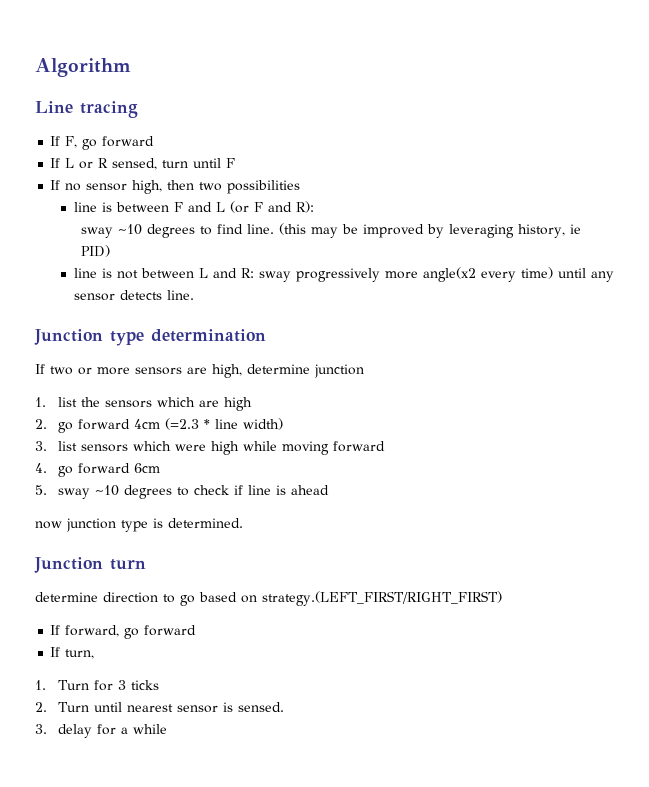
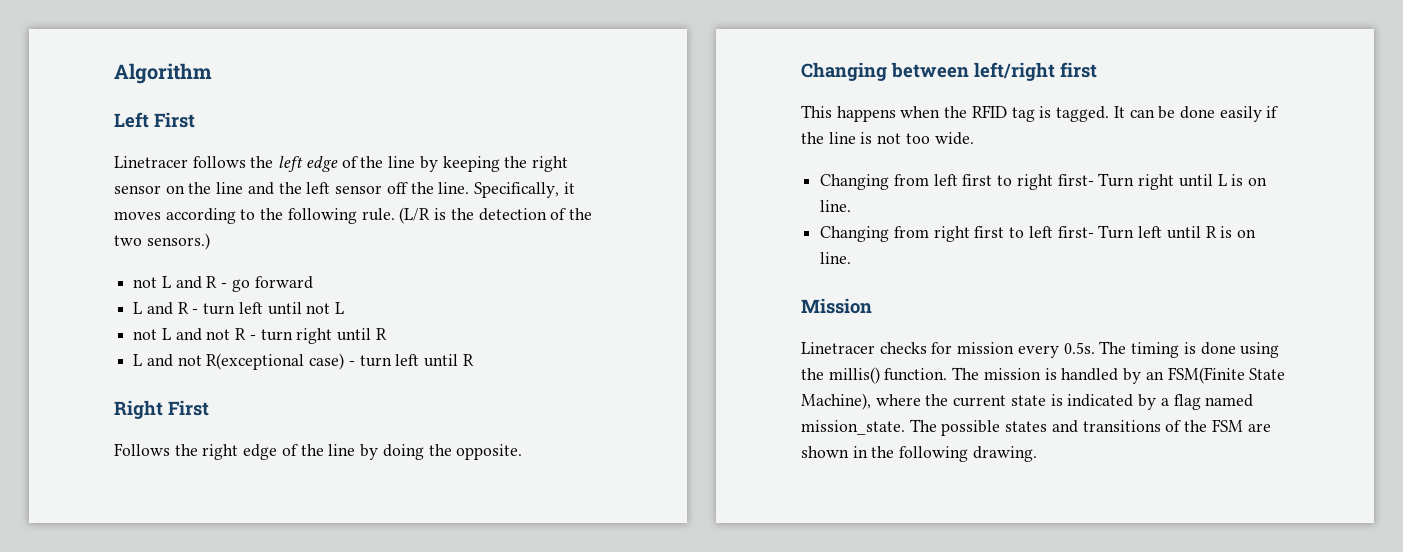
- Line tracing
- If F, go forward
- If L or R sensed, turn until F
- If no sensor high, then two possibilities
- line is between F and L (or F and R):
- sway ~10 degrees to find line. (this may be improved by leveraging history, ie PID)
- line is not between L and R: sway progressively more angle(x2 every time) until any sensor detects line.
- Junction type determination
- If two or more sensors are high, determine junction
- 1. list the sensors which are high
- 2. go forward 4cm (=2.3 * line width)
- 3. list sensors which were high while moving forward
- 4. go forward 6cm
- 5. sway ~10 degrees to check if line is ahead
- now junction type is determined.
- Junction turn
- determine direction to go based on strategy.(LEFT_FIRST/RIGHT_FIRST)
- If forward, go forward
- If turn,
- 1. Turn for 3 ticks
- 2. Turn until nearest sensor is sensed.
- 3. delay for a while
+ Left First
+ Linetracer follows the left edge of the line by keeping the right sensor on the line and the left sensor off the line. Specifically, it moves according to the following rule. (L/R is the detection of the two sensors.)
+ not L and R - go forward
+ L and R - turn left until not L
+ not L and not R - turn right until R
+ L and not R(exceptional case) - turn left until R
+ Right First
+ Follows the right edge of the line by doing the opposite.
+ Changing between left/right first
+ This happens when the RFID tag is tagged. It can be done easily if the line is not too wide.
+ Changing from left first to right first- Turn right until L is on line.
+ Changing from right first to left first- Turn left until R is on line.
+ Mission
+ Linetracer checks for mission every 0.5s. The timing is done using the millis() function. The mission is handled by an FSM(Finite State Machine), where the current state is indicated by a flag named mission_state. The possible states and transitions of the FSM are shown in the following drawing.

